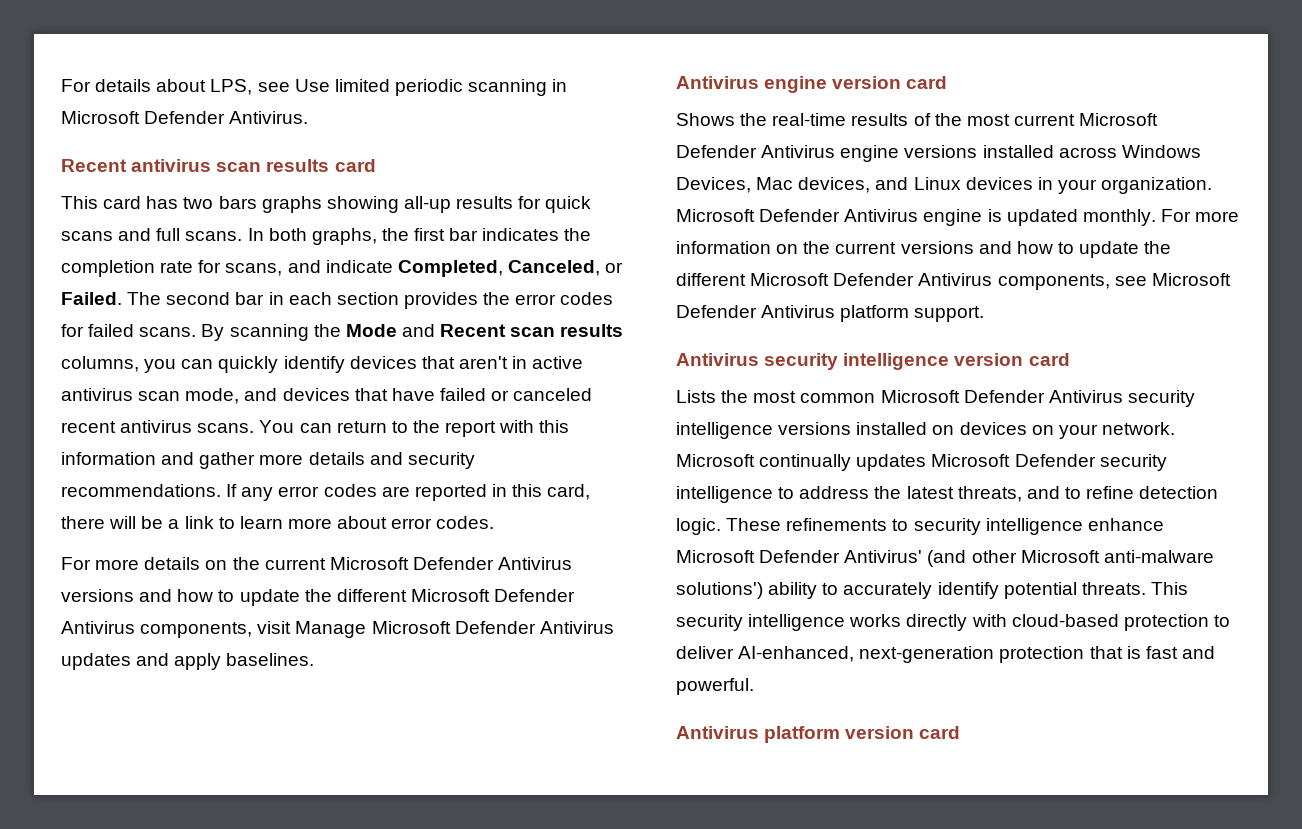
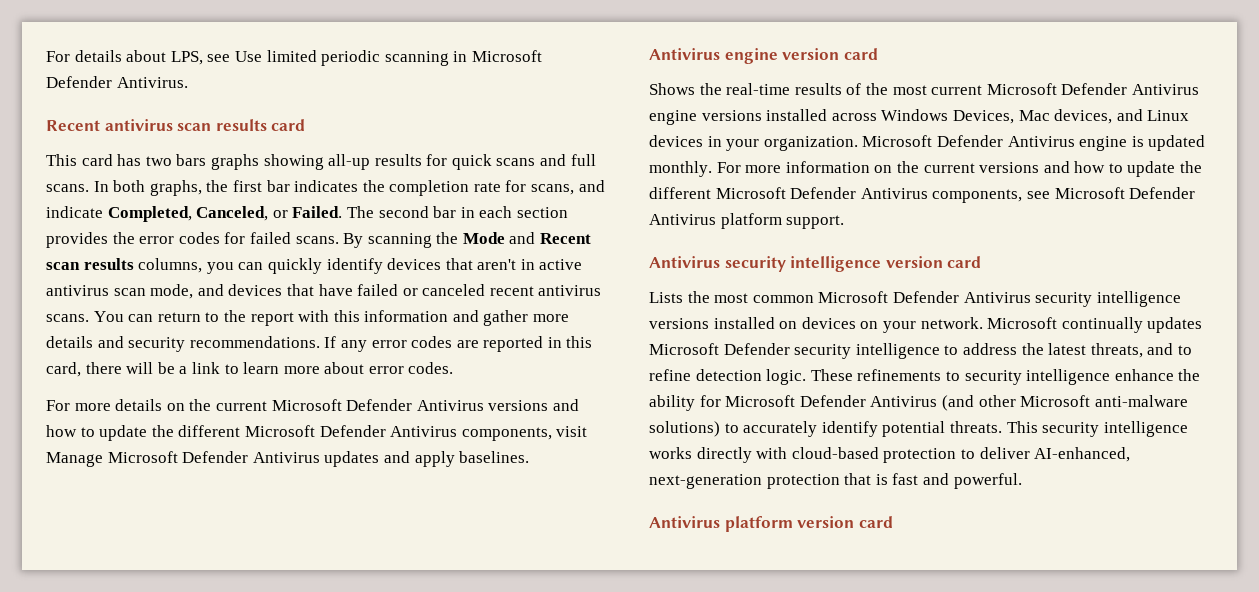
- These refinements to security intelligence enhance Microsoft Defender Antivirus' (and other Microsoft anti-malware solutions') ability to accurately identify potential threats.
+ These refinements to security intelligence enhance the ability for Microsoft Defender Antivirus (and other Microsoft anti-malware solutions) to accurately identify potential threats.

